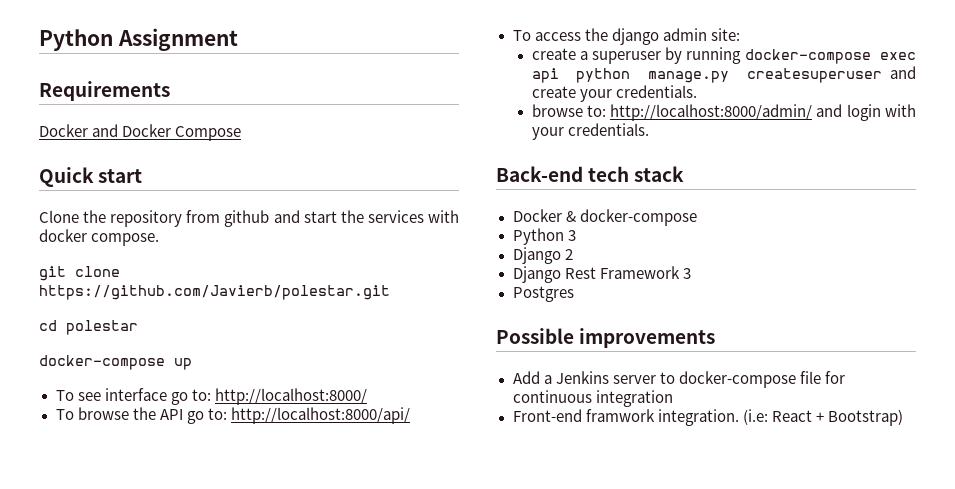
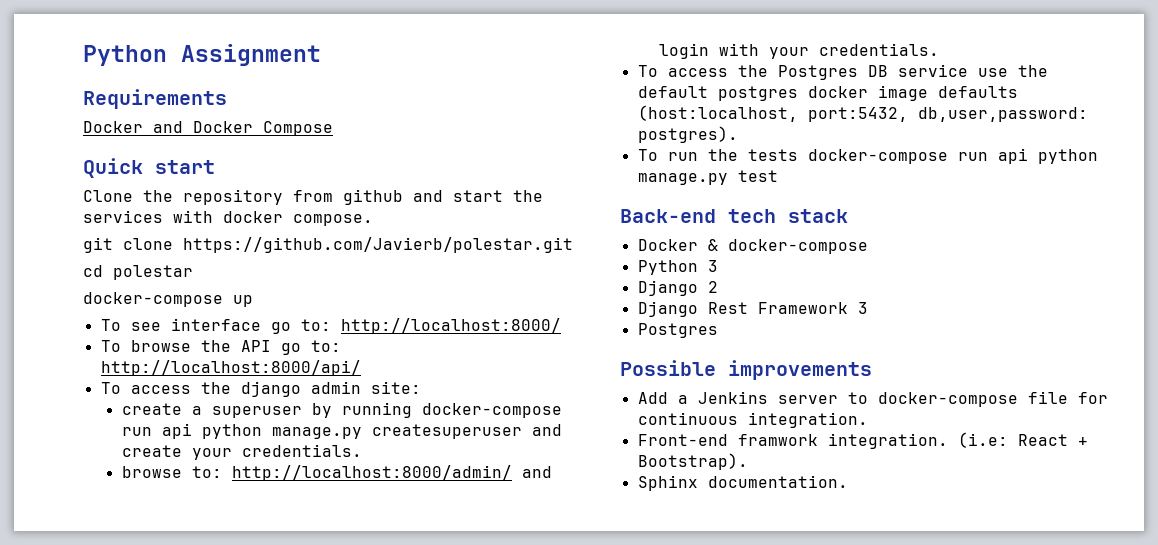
- create a superuser by running docker-compose exec api python manage.py createsuperuser and create your credentials.
+ create a superuser by running docker-compose run api python manage.py createsuperuser and create your credentials.
+ To access the Postgres DB service use the default postgres docker image defaults (host:localhost, port:5432, db,user,password: postgres).
+ To run the tests docker-compose run api python manage.py test
- Add a Jenkins server to docker-compose file for continuous integration
+ Add a Jenkins server to docker-compose file for continuous integration.
- (i.e: React + Bootstrap)
+ (i.e: React + Bootstrap).
+ Sphinx documentation.

